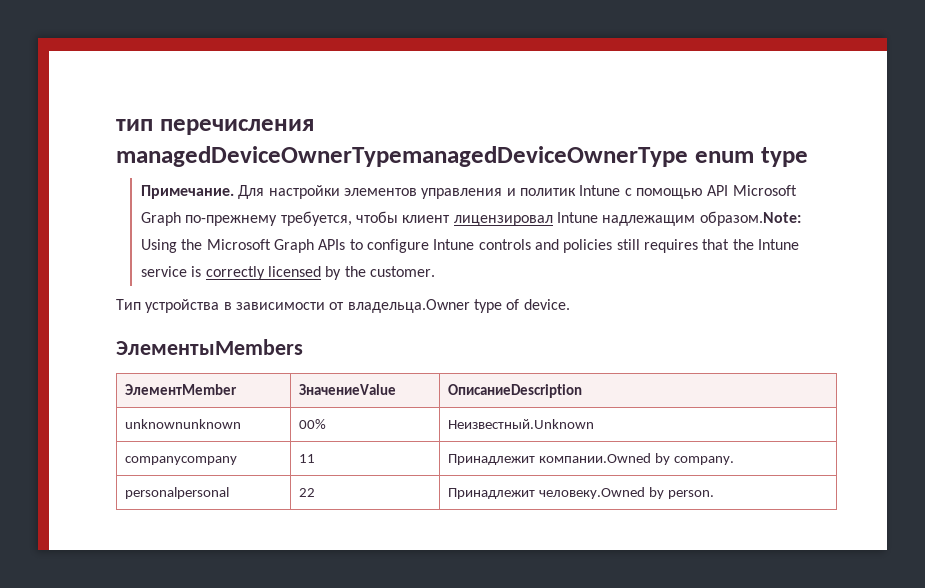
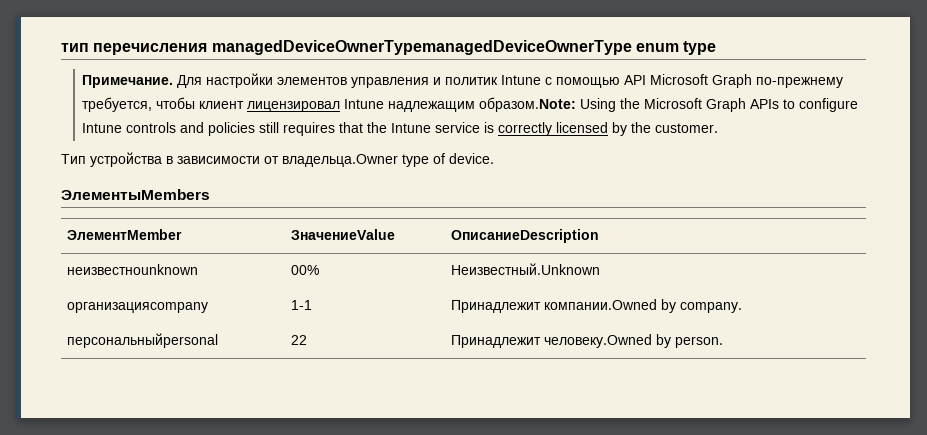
- unknownunknown | 00% | Неизвестный.Unknown
+ неизвестноunknown | 00% | Неизвестный.Unknown
- companycompany | 11 | Принадлежит компании.Owned by company.
+ организацияcompany | 1-1 | Принадлежит компании.Owned by company.
- personalpersonal | 22 | Принадлежит человеку.Owned by person.
+ персональныйpersonal | 22 | Принадлежит человеку.Owned by person.

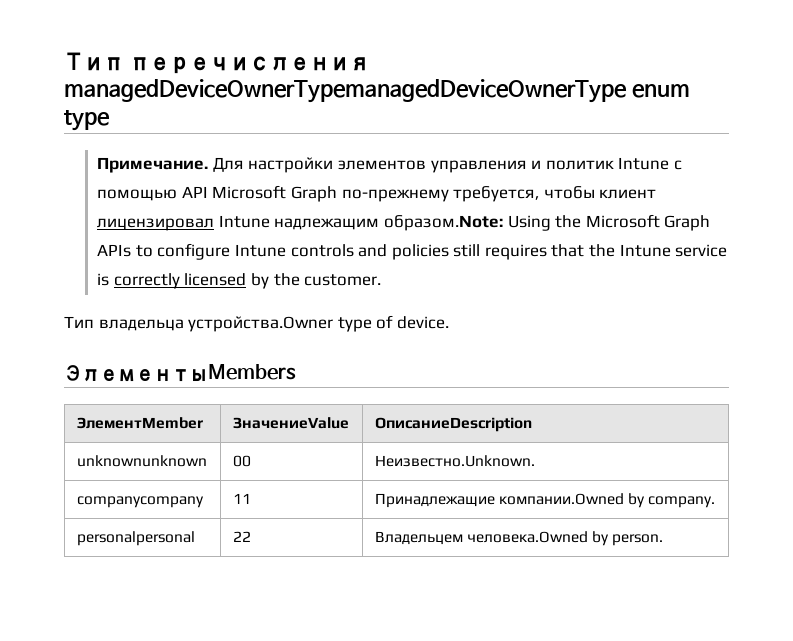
- тип перечисления managedDeviceOwnerTypemanagedDeviceOwnerType enum type
+ Тип перечисления managedDeviceOwnerTypemanagedDeviceOwnerType enum type
- Тип устройства в зависимости от владельца.Owner type of device.
+ Тип владельца устройства.Owner type of device.
- неизвестноunknown | 00% | Неизвестный.Unknown
- организацияcompany | 1-1 | Принадлежит компании.Owned by company.
+ unknownunknown | 00 | Неизвестно.Unknown.
+ companycompany | 11 | Принадлежащие компании.Owned by company.
- персональныйpersonal | 22 | Принадлежит человеку.Owned by person.
+ personalpersonal | 22 | Владельцем человека.Owned by person.

